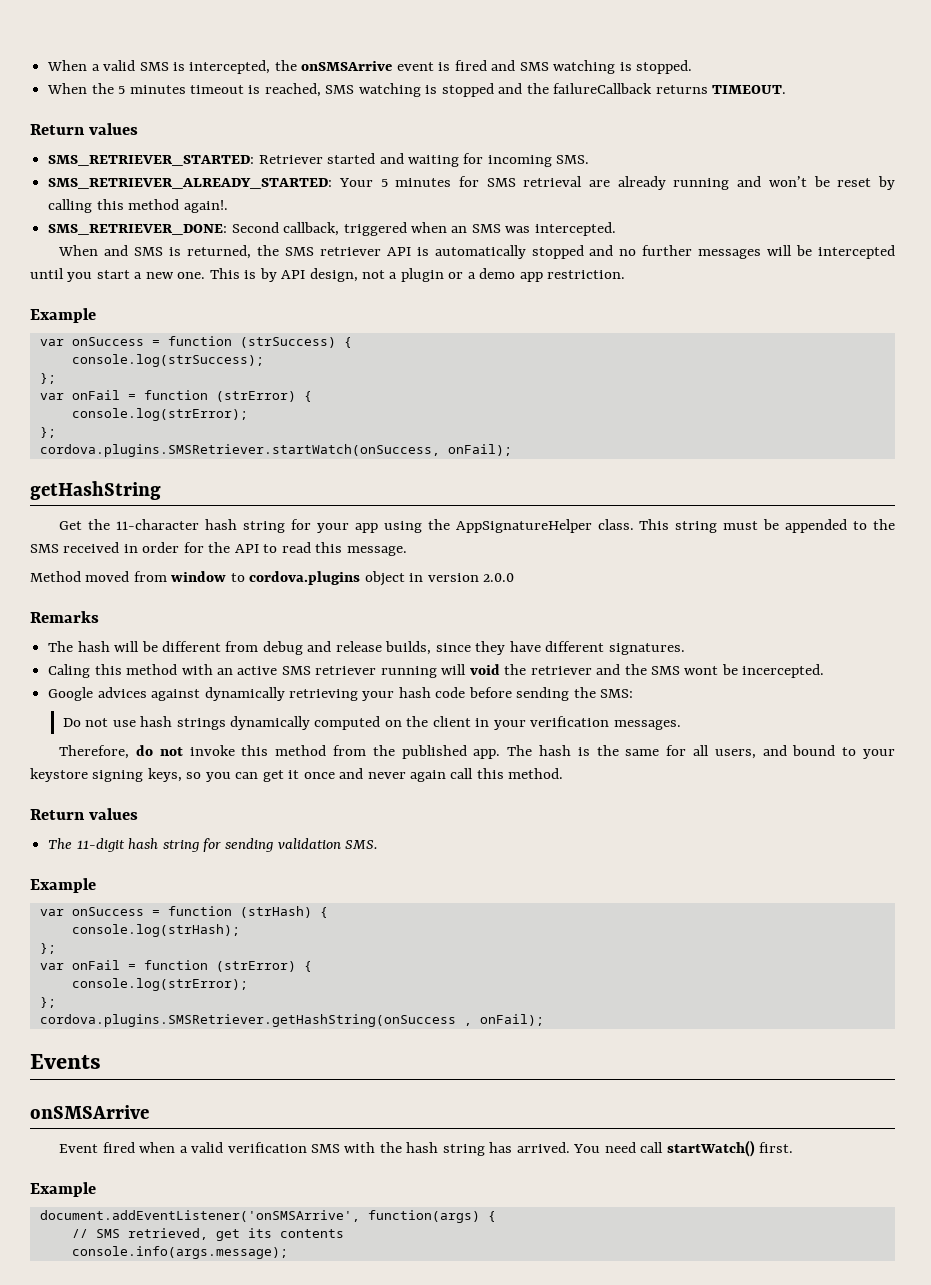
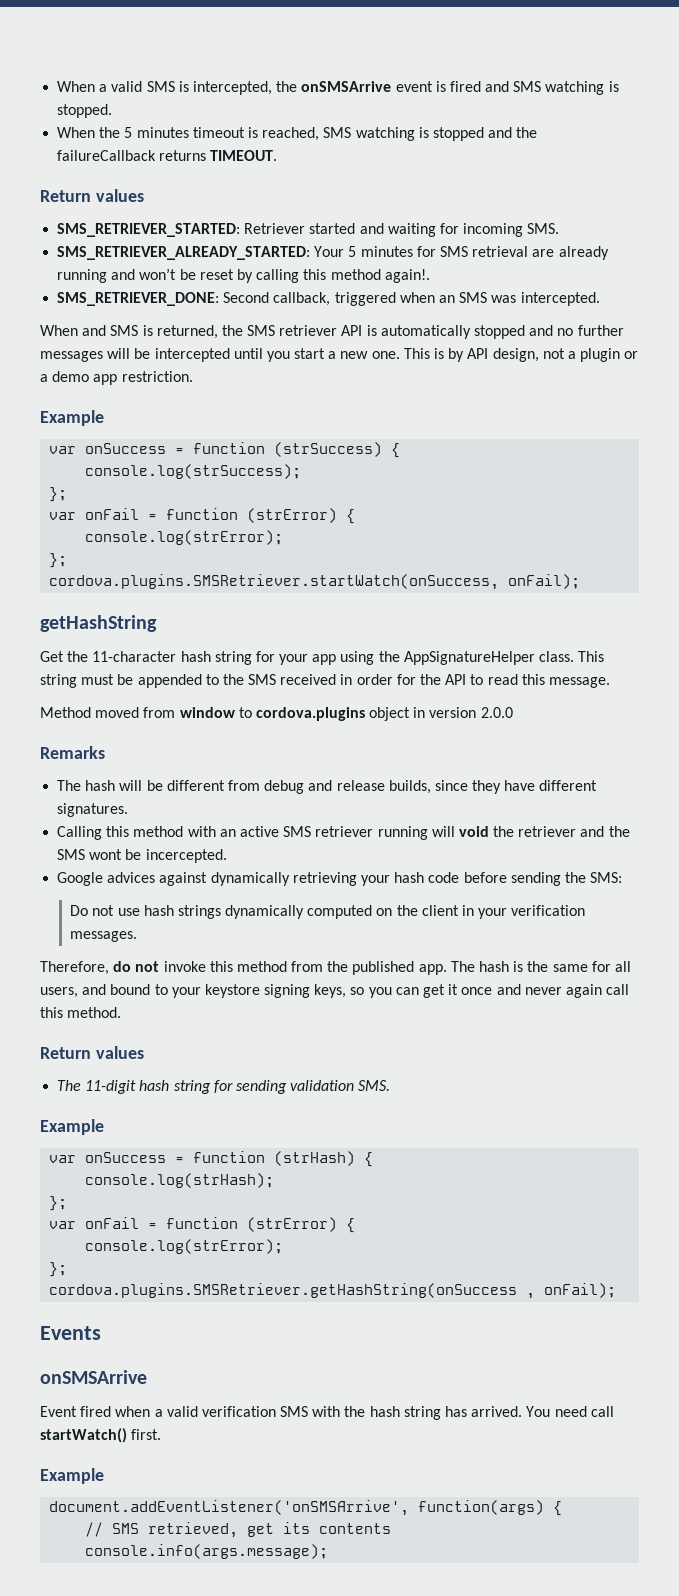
- Caling this method with an active SMS retriever running will void the retriever and the SMS wont be incercepted.
+ Calling this method with an active SMS retriever running will void the retriever and the SMS wont be incercepted.

